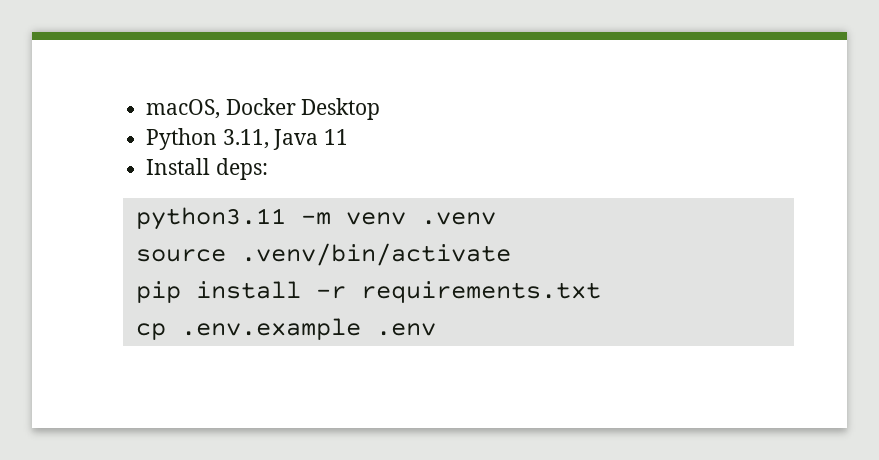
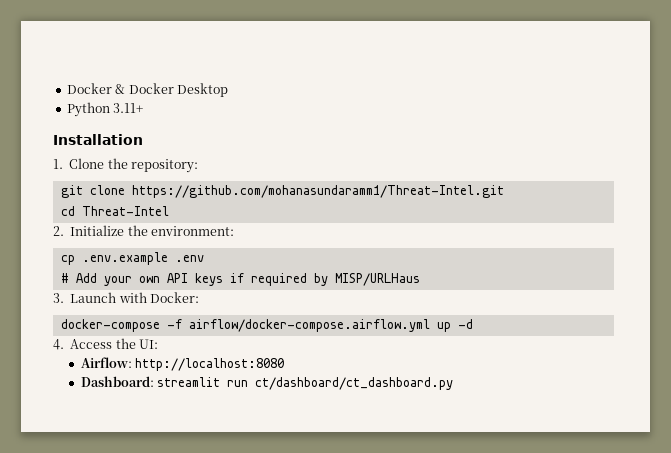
- macOS, Docker Desktop
+ Docker & Docker Desktop
- Python 3.11, Java 11
- Install deps:
- python3.11 -m venv .venv
- source .venv/bin/activate
- pip install -r requirements.txt
+ Python 3.11+
+ Installation
+ 1. Clone the repository:
+ git clone https://github.com/mohanasundaramm1/Threat-Intel.git
+ cd Threat-Intel
+ 2. Initialize the environment:
  cp .env.example .env
+ # Add your own API keys if required by MISP/URLHaus
+ 3. Launch with Docker:
+ docker-compose -f airflow/docker-compose.airflow.yml up -d
+ 4. Access the UI:
+ Airflow: http://localhost:8080
+ Dashboard: streamlit run ct/dashboard/ct_dashboard.py

